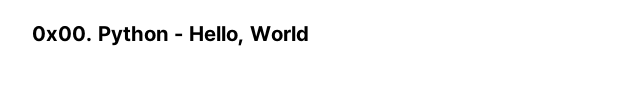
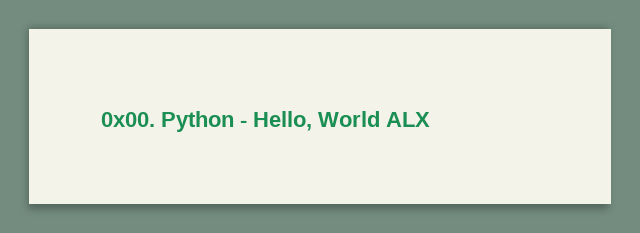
- Python - Hello, World
+ Python - Hello, World ALX

